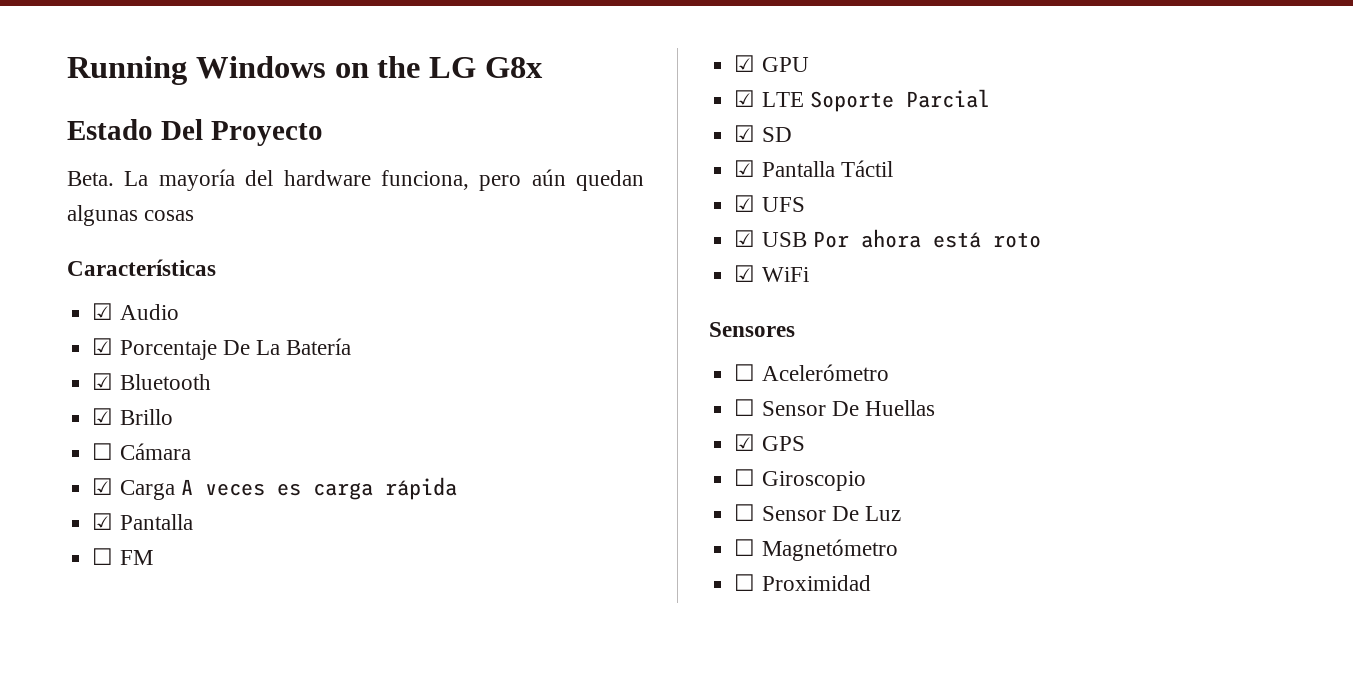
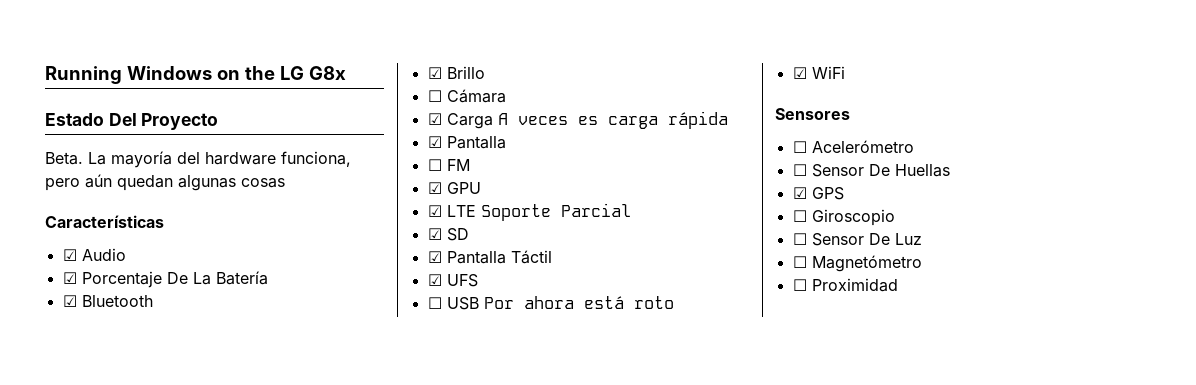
- ☑ USB Por ahora está roto
+ ☐ USB Por ahora está roto

